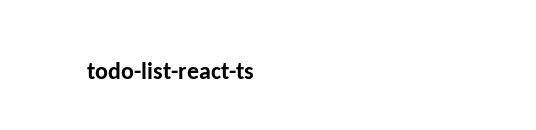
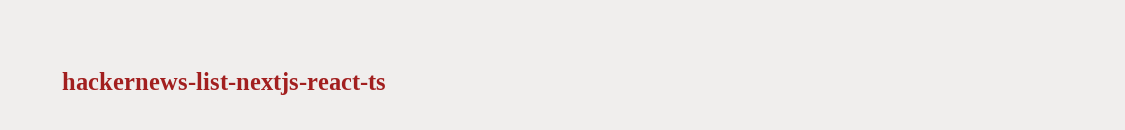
- todo-list-react-ts
+ hackernews-list-nextjs-react-ts

